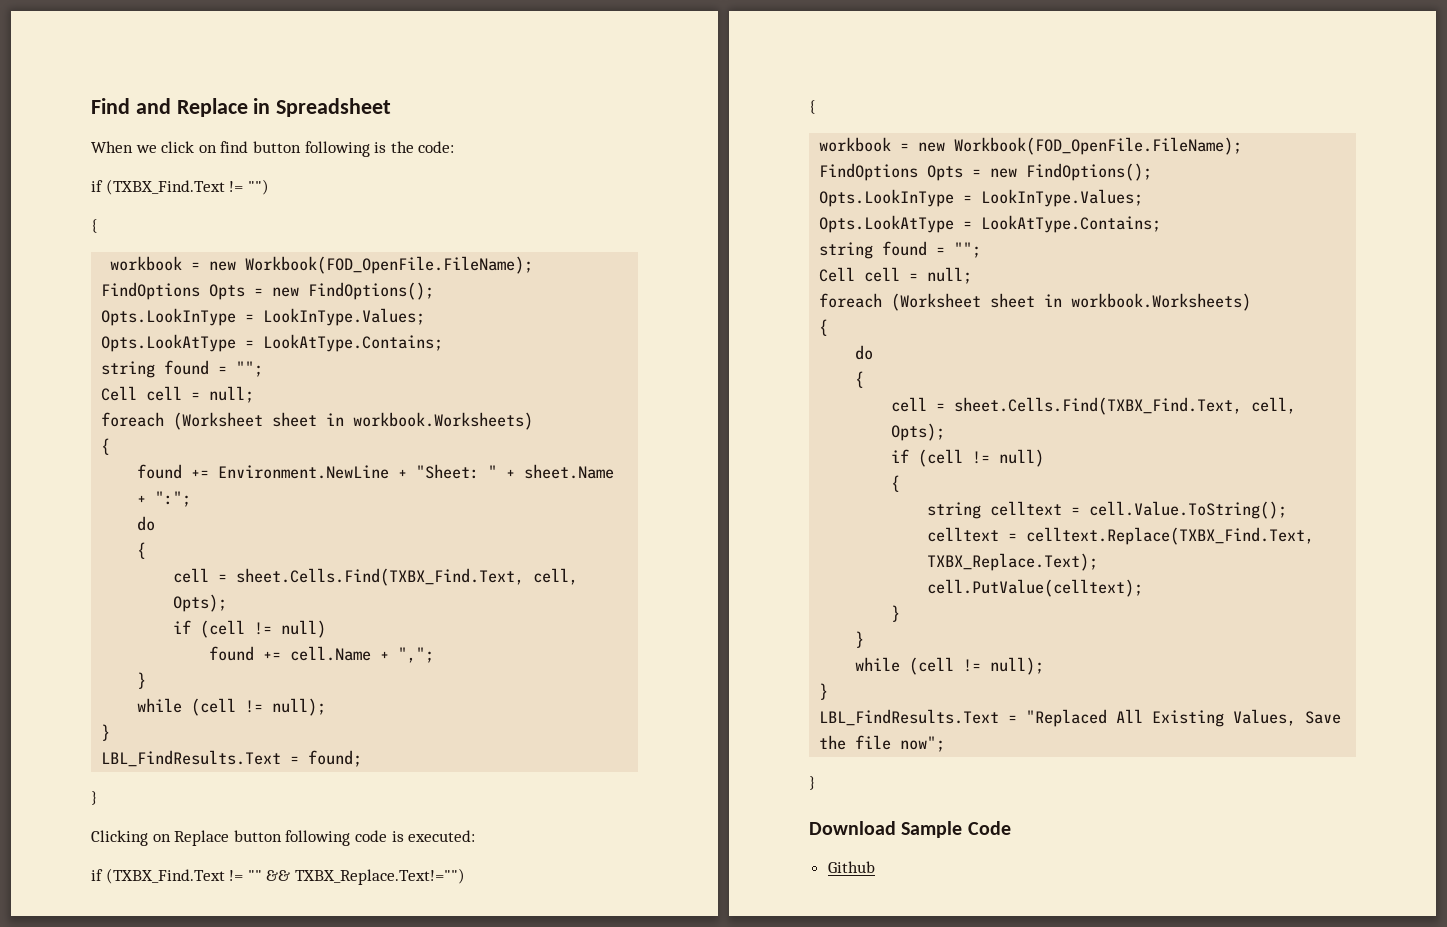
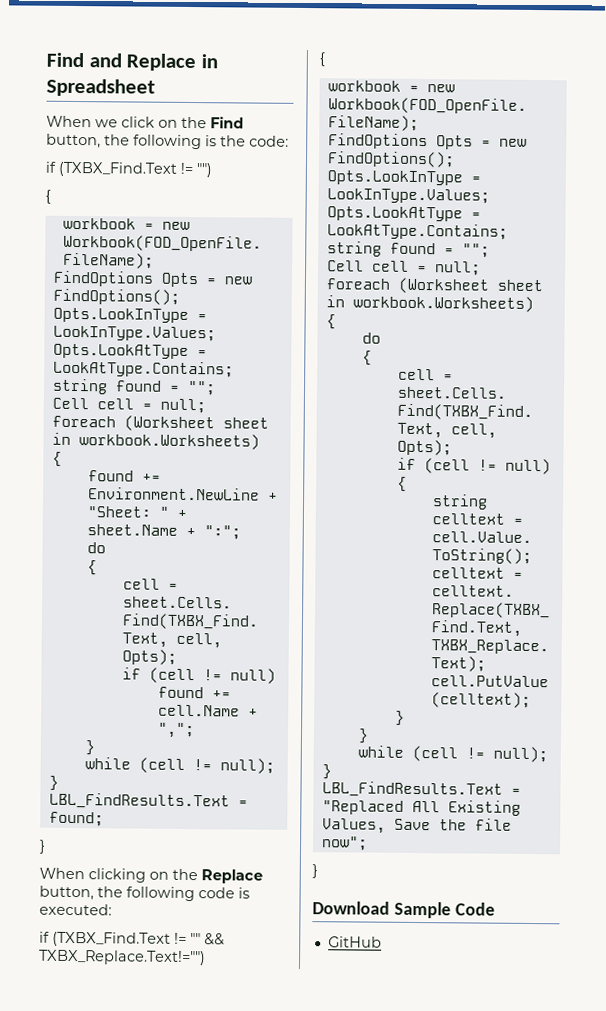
- When we click on find button following is the code:
+ When we click on the Find button, the following is the code:
- Clicking on Replace button following code is executed:
+ When clicking on the Replace button, the following code is executed:
- Github
+ GitHub

